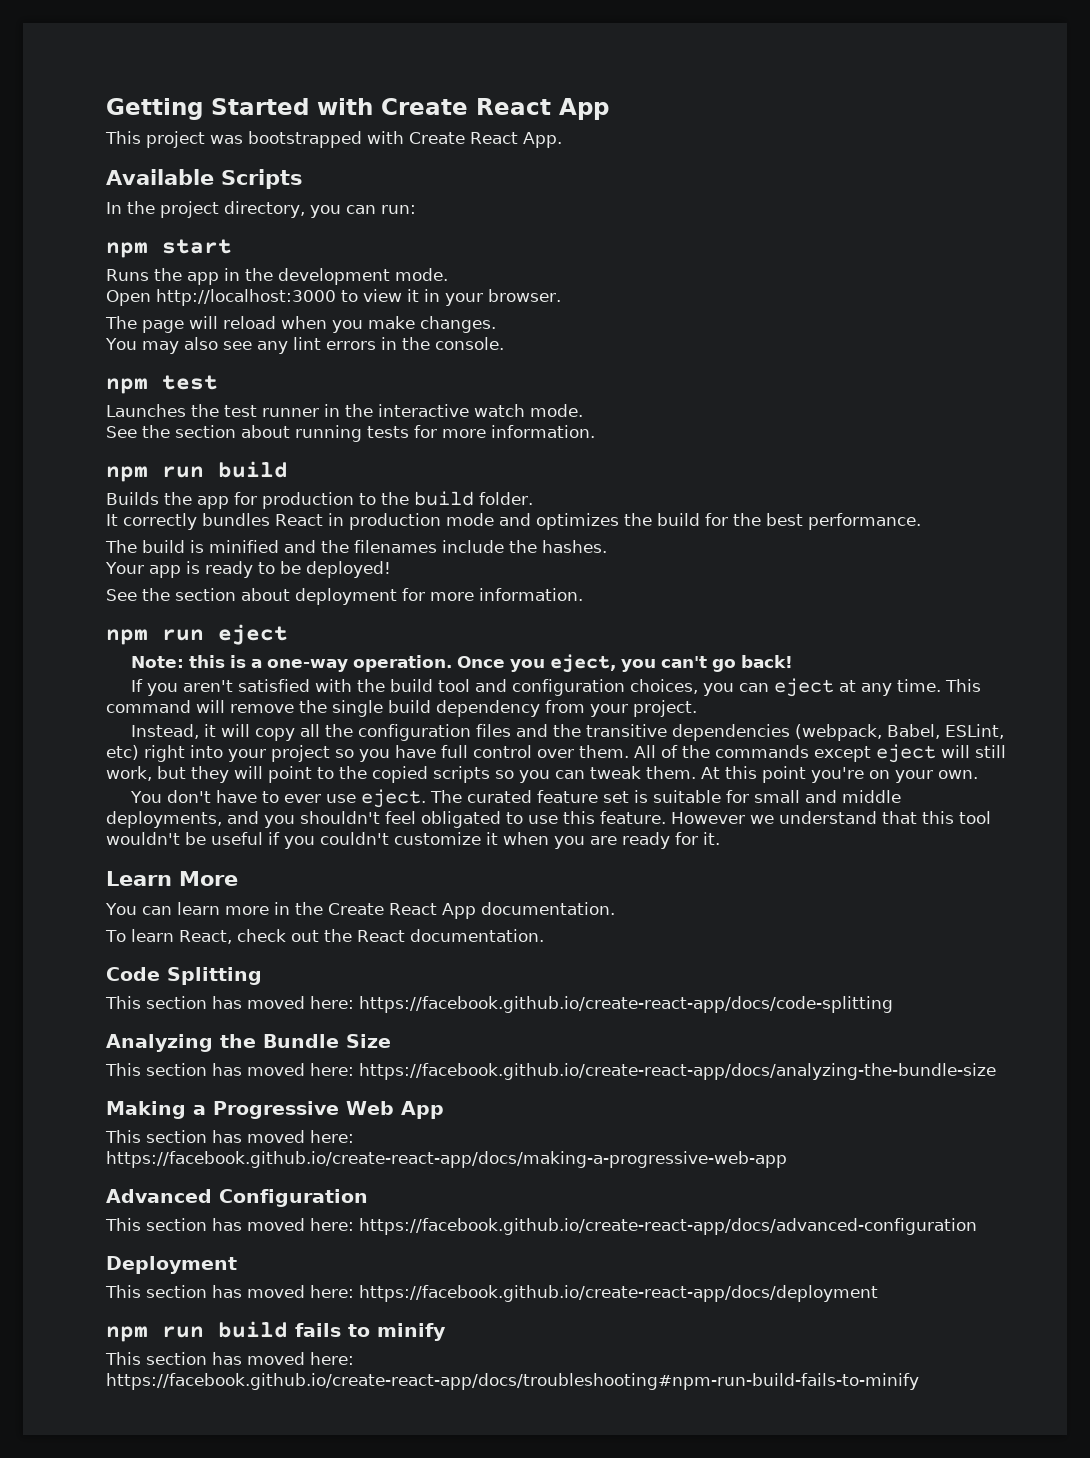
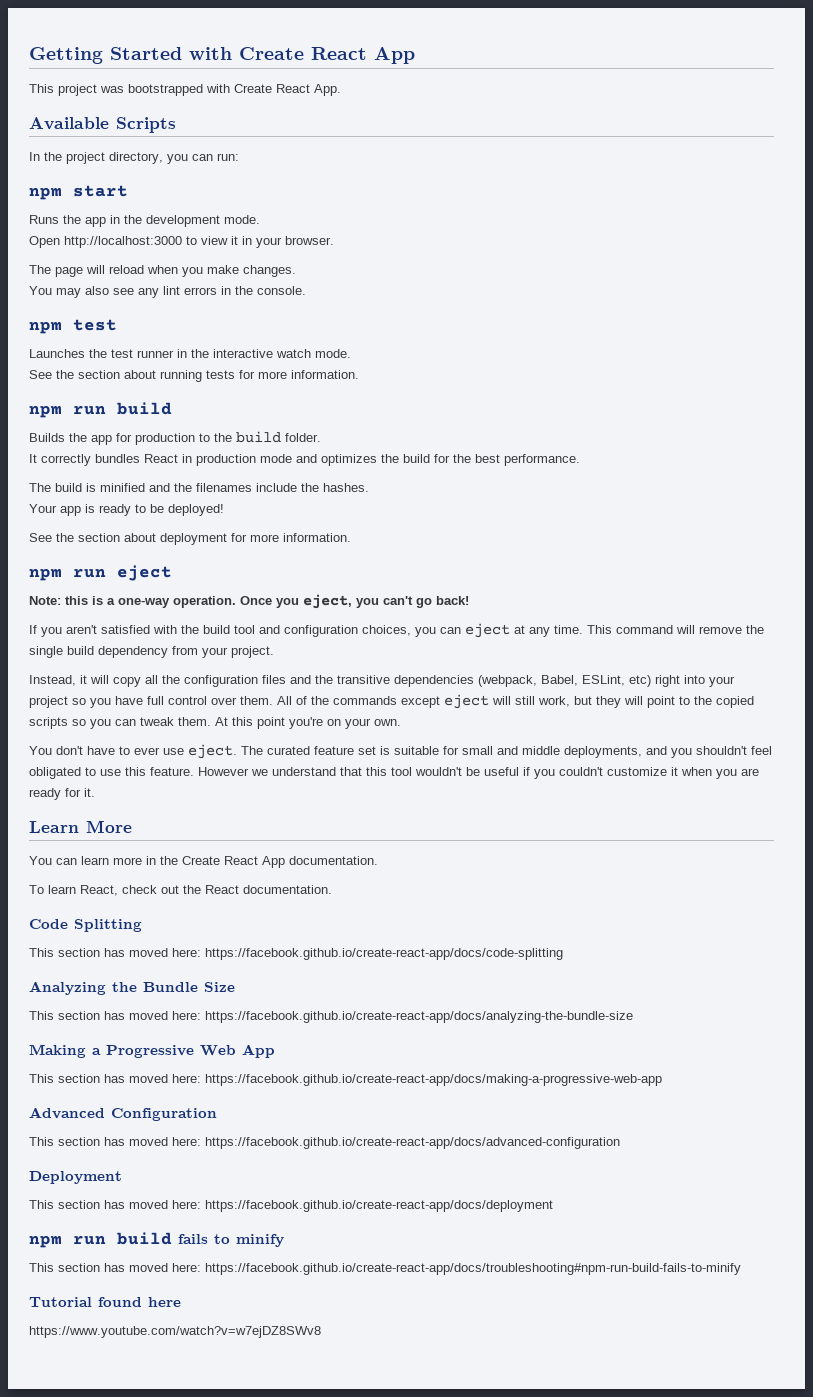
+ Tutorial found here
+ https://www.youtube.com/watch?v=w7ejDZ8SWv8

